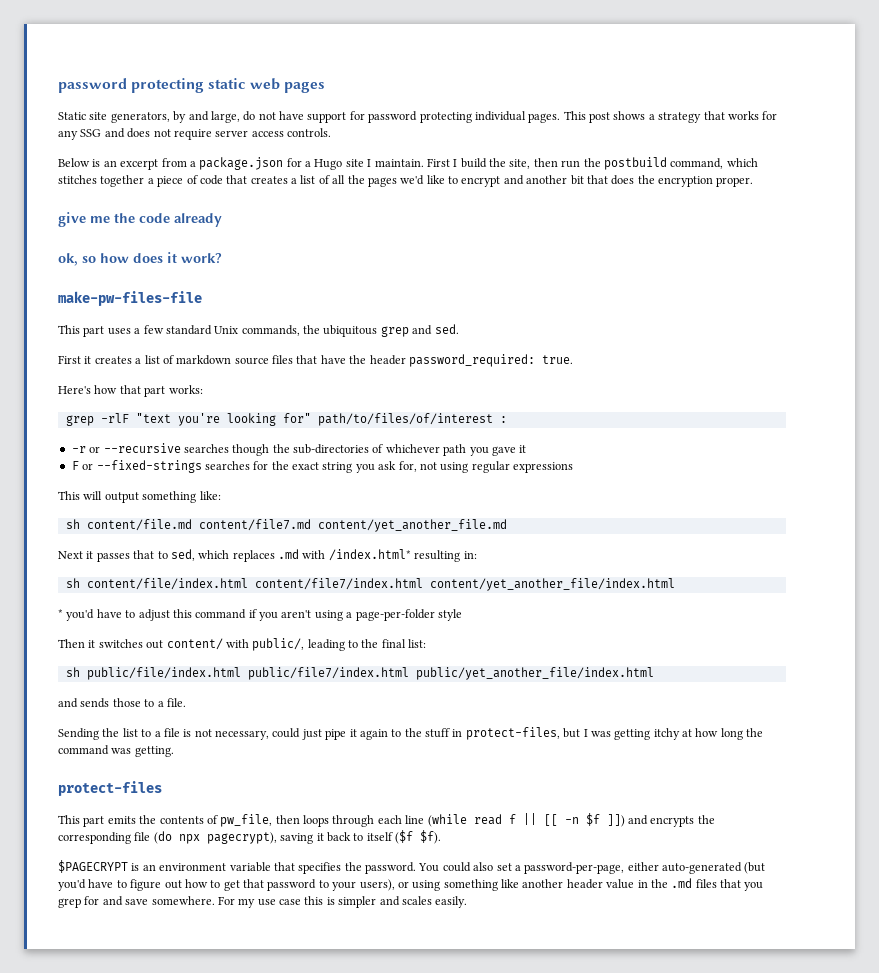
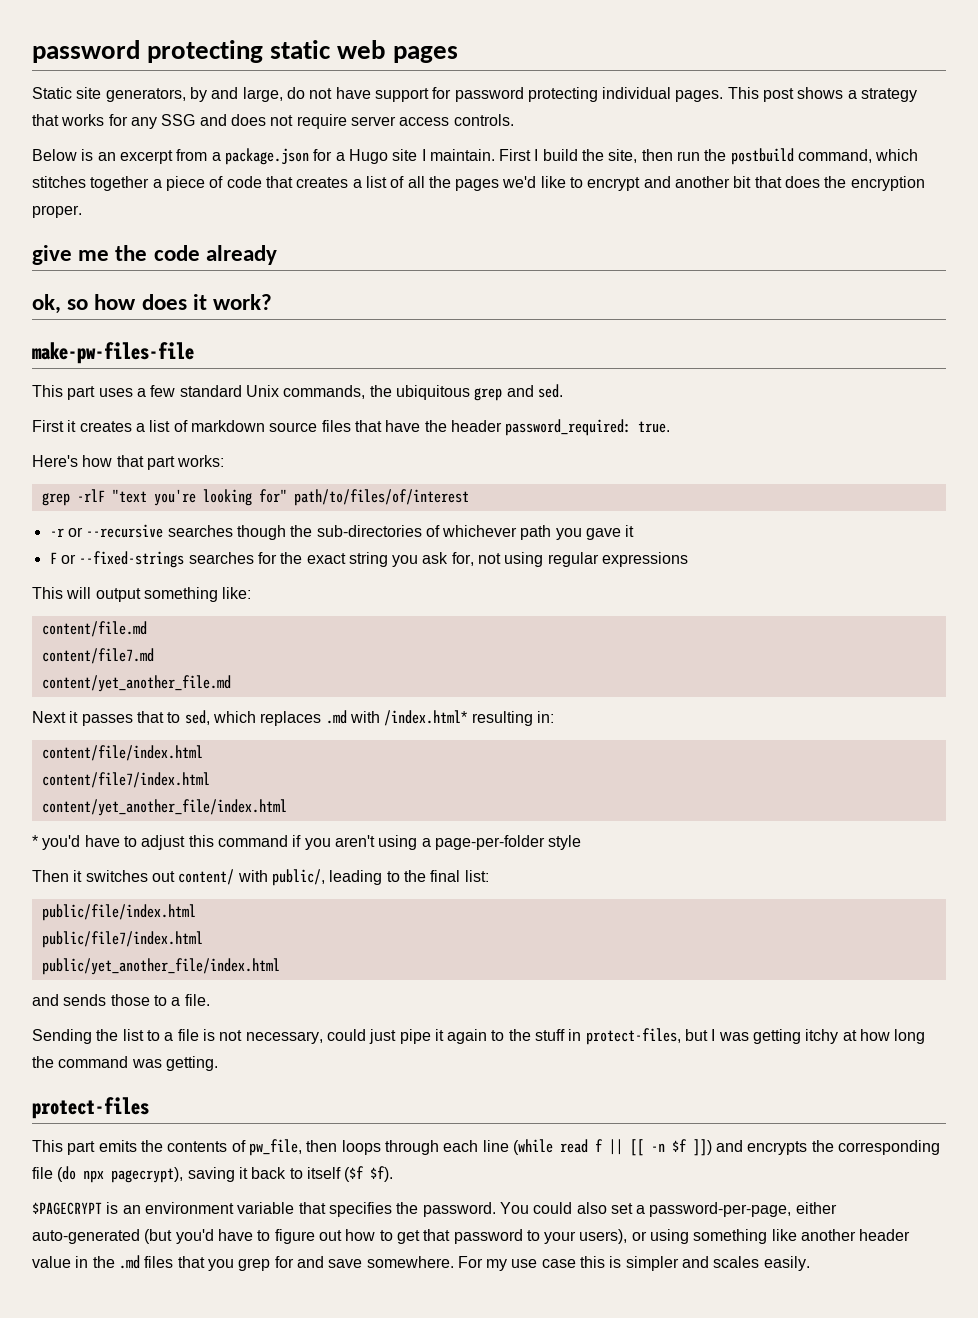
- grep -rlF "text you're looking for" path/to/files/of/interest :
+ grep -rlF "text you're looking for" path/to/files/of/interest
- sh content/file.md content/file7.md content/yet_another_file.md
+ content/file.md
+ content/file7.md
+ content/yet_another_file.md
- sh content/file/index.html content/file7/index.html content/yet_another_file/index.html
+ content/file/index.html
+ content/file7/index.html
+ content/yet_another_file/index.html
- sh public/file/index.html public/file7/index.html public/yet_another_file/index.html
+ public/file/index.html
+ public/file7/index.html
+ public/yet_another_file/index.html

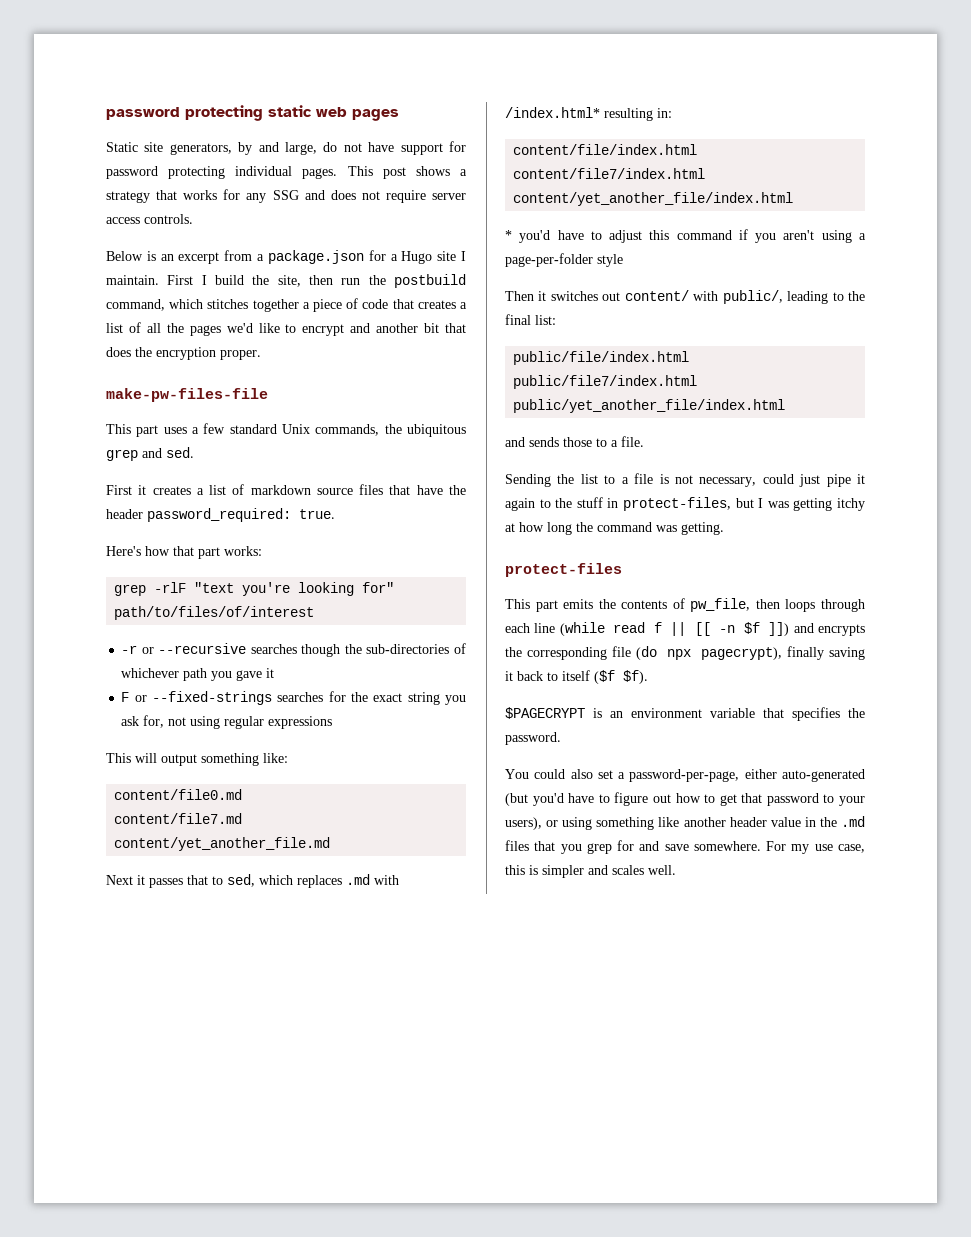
- give me the code already
- ok, so how does it work?
- content/file.md
+ content/file0.md
- This part emits the contents of pw_file, then loops through each line (while read f || [[ -n $f ]]) and encrypts the corresponding file (do npx pagecrypt), saving it back to itself ($f $f).
+ This part emits the contents of pw_file, then loops through each line (while read f || [[ -n $f ]]) and encrypts the corresponding file (do npx pagecrypt), finally saving it back to itself ($f $f).
- $PAGECRYPT is an environment variable that specifies the password. You could also set a password-per-page, either auto-generated (but you'd have to figure out how to get that password to your users), or using something like another header value in the .md files that you grep for and save somewhere.
+ $PAGECRYPT is an environment variable that specifies the password.
+ You could also set a password-per-page, either auto-generated (but you'd have to figure out how to get that password to your users), or using something like another header value in the .md files that you grep for and save somewhere.
- For my use case this is simpler and scales easily.
+ For my use case, this is simpler and scales well.

